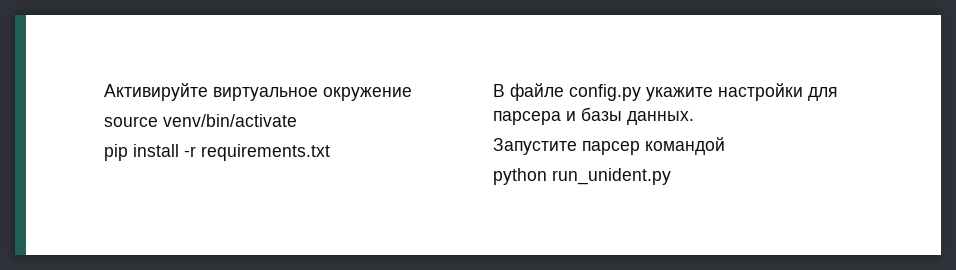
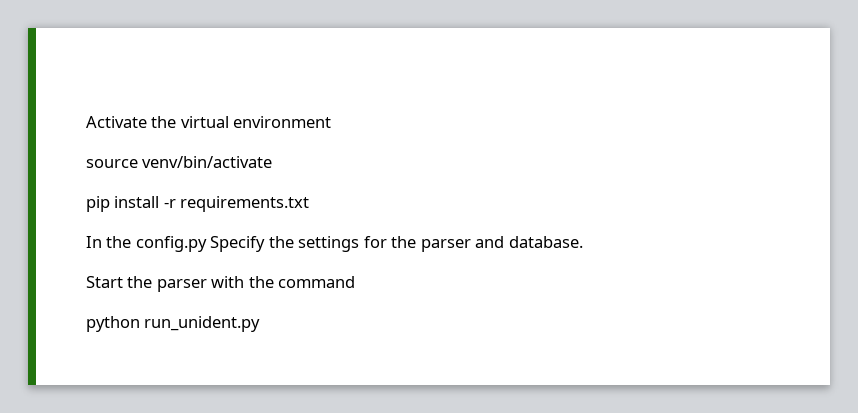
- Активируйте виртуальное окружение
+ Activate the virtual environment
- В файле config.py укажите настройки для парсера и базы данных.
- Запустите парсер командой
+ In the config.py Specify the settings for the parser and database.
+ Start the parser with the command

